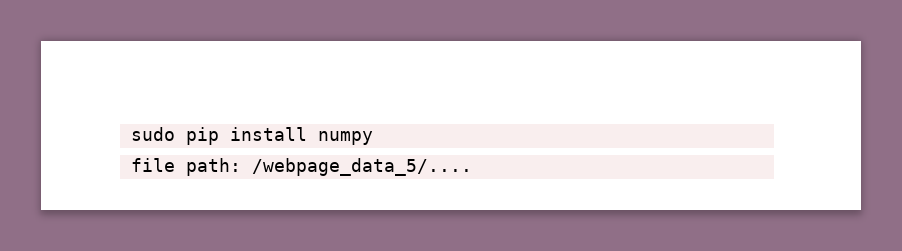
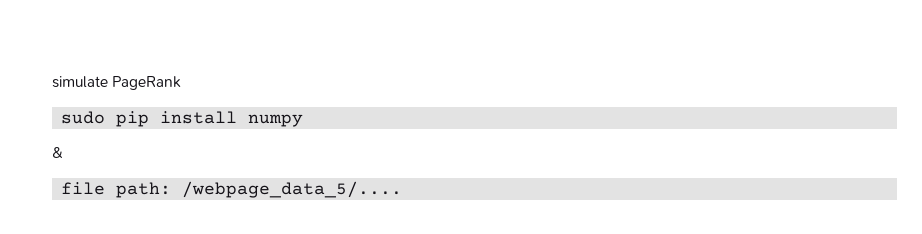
+ simulate PageRank
+ &

